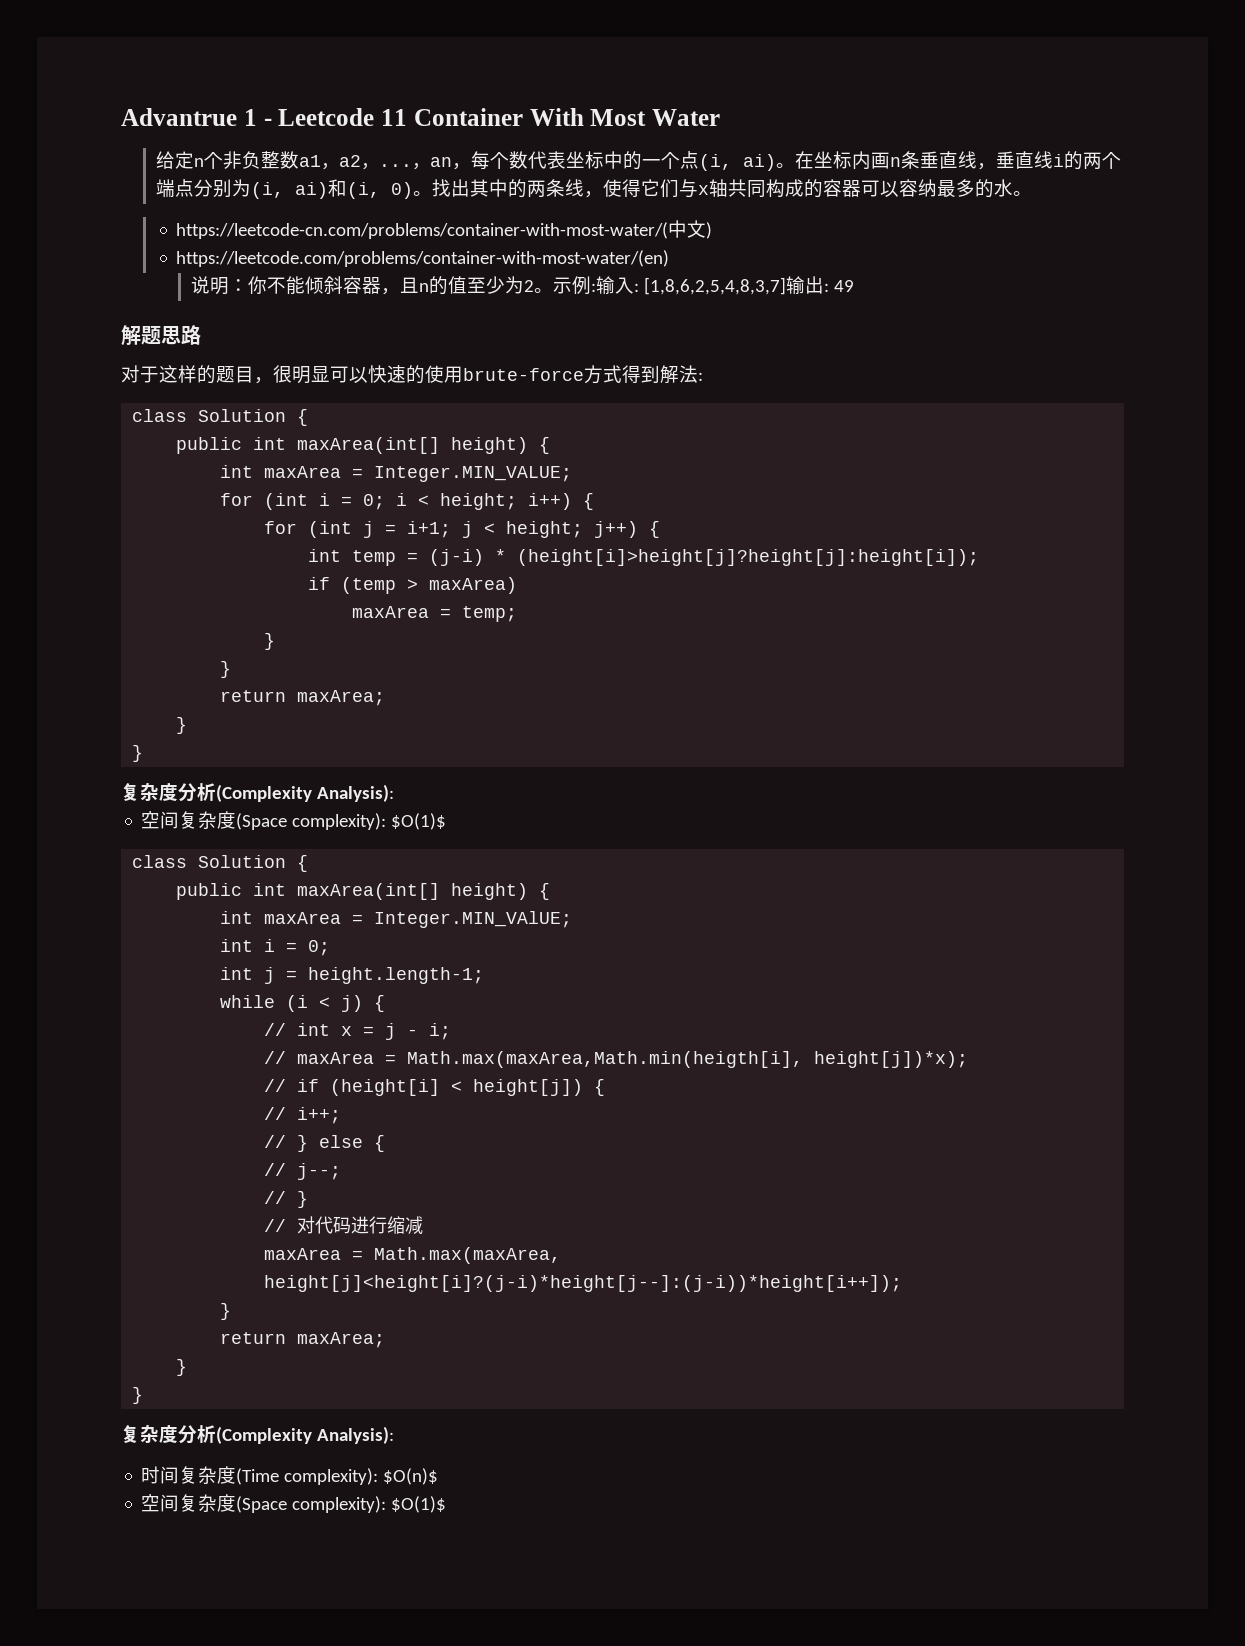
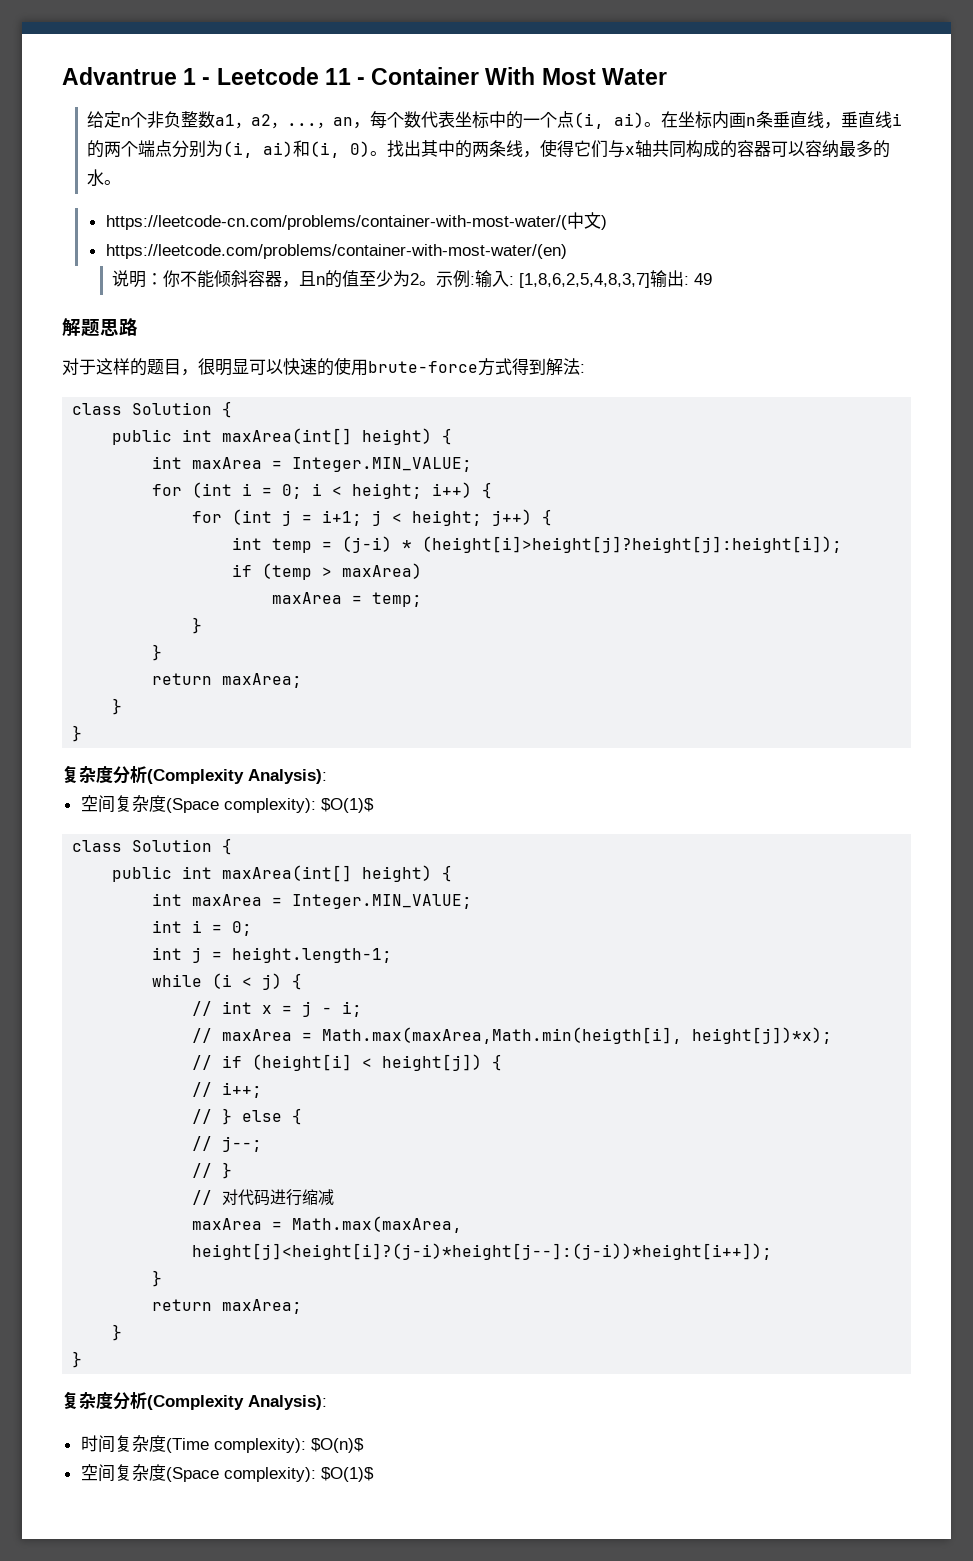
- Advantrue 1 - Leetcode 11 Container With Most Water
+ Advantrue 1 - Leetcode 11 - Container With Most Water

